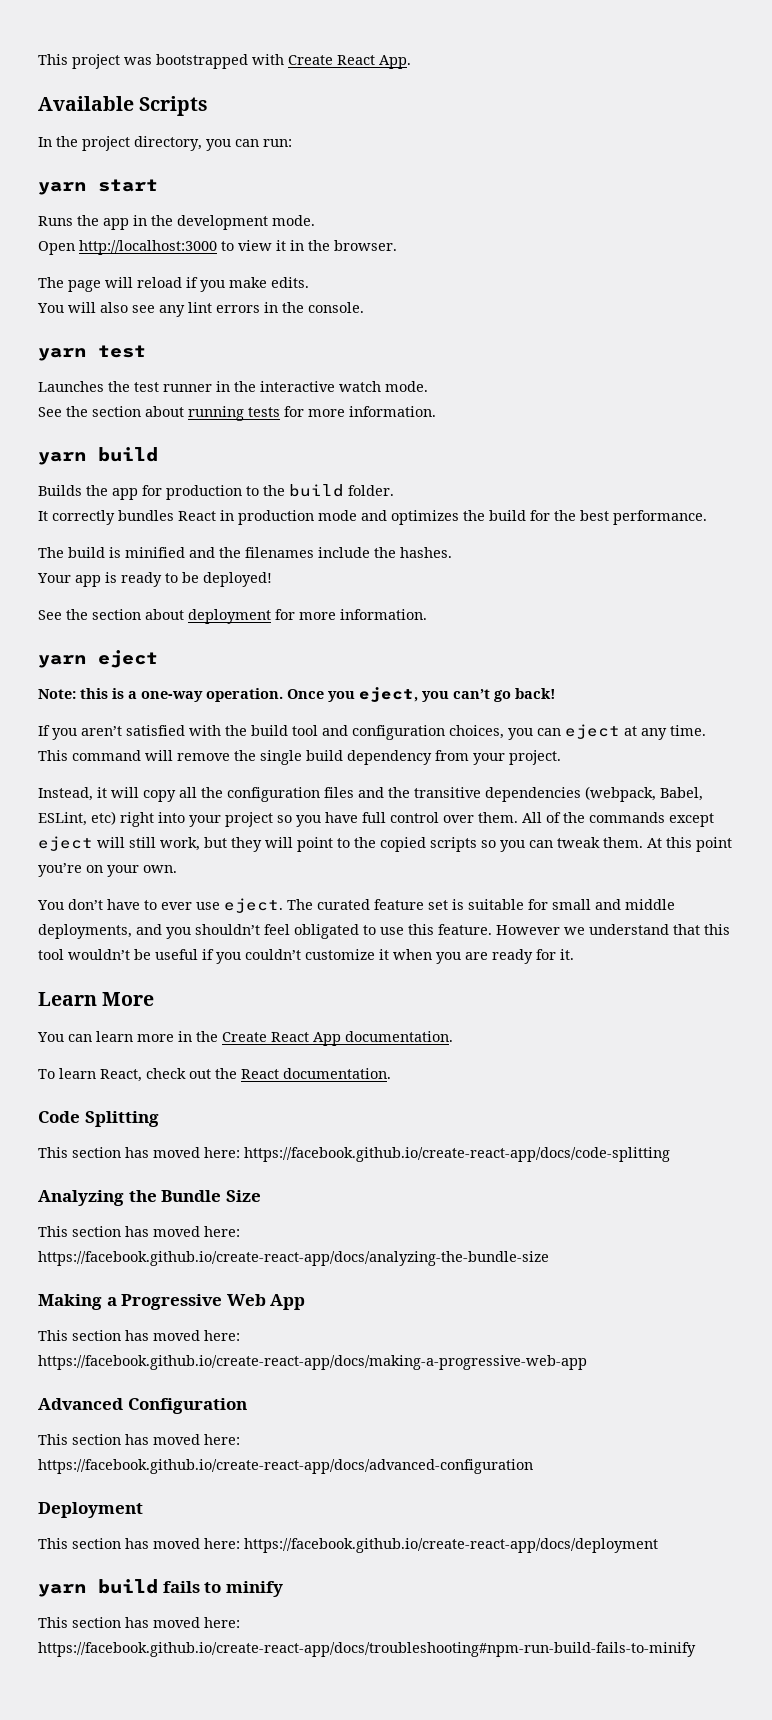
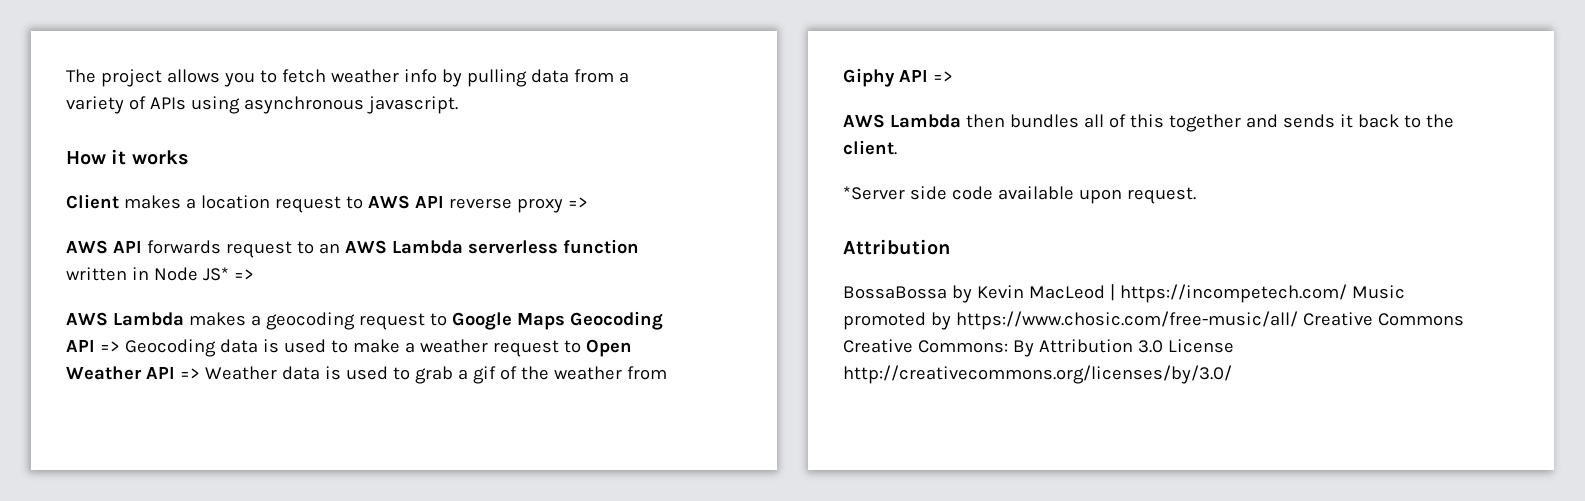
- This project was bootstrapped with Create React App.
- Available Scripts
- In the project directory, you can run:
- yarn start
- Runs the app in the development mode.
- Open http://localhost:3000 to view it in the browser.
- The page will reload if you make edits.
- You will also see any lint errors in the console.
- yarn test
- Launches the test runner in the interactive watch mode.
- See the section about running tests for more information.
- yarn build
- Builds the app for production to the build folder.
- It correctly bundles React in production mode and optimizes the build for the best performance.
- The build is minified and the filenames include the hashes.
- Your app is ready to be deployed!
- See the section about deployment for more information.
- yarn eject
- Note: this is a one-way operation. Once you eject, you can’t go back!
- If you aren’t satisfied with the build tool and configuration choices, you can eject at any time. This command will remove the single build dependency from your project.
- Instead, it will copy all the configuration files and the transitive dependencies (webpack, Babel, ESLint, etc) right into your project so you have full control over them. All of the commands except eject will still work, but they will point to the copied scripts so you can tweak them. At this point you’re on your own.
- You don’t have to ever use eject. The curated feature set is suitable for small and middle deployments, and you shouldn’t feel obligated to use this feature. However we understand that this tool wouldn’t be useful if you couldn’t customize it when you are ready for it.
- Learn More
- You can learn more in the Create React App documentation.
- To learn React, check out the React documentation.
- Code Splitting
- This section has moved here: https://facebook.github.io/create-react-app/docs/code-splitting
- Analyzing the Bundle Size
- This section has moved here: https://facebook.github.io/create-react-app/docs/analyzing-the-bundle-size
- Making a Progressive Web App
- This section has moved here: https://facebook.github.io/create-react-app/docs/making-a-progressive-web-app
- Advanced Configuration
- This section has moved here: https://facebook.github.io/create-react-app/docs/advanced-configuration
- Deployment
- This section has moved here: https://facebook.github.io/create-react-app/docs/deployment
- yarn build fails to minify
- This section has moved here: https://facebook.github.io/create-react-app/docs/troubleshooting#npm-run-build-fails-to-minify
+ The project allows you to fetch weather info by pulling data from a variety of APIs using asynchronous javascript.
+ How it works
+ Client makes a location request to AWS API reverse proxy =>
+ AWS API forwards request to an AWS Lambda serverless function written in Node JS* =>
+ AWS Lambda makes a geocoding request to Google Maps Geocoding API => Geocoding data is used to make a weather request to Open Weather API => Weather data is used to grab a gif of the weather from Giphy API =>
+ AWS Lambda then bundles all of this together and sends it back to the client.
+ *Server side code available upon request.
+ Attribution
+ BossaBossa by Kevin MacLeod | https://incompetech.com/ Music promoted by https://www.chosic.com/free-music/all/ Creative Commons Creative Commons: By Attribution 3.0 License http://creativecommons.org/licenses/by/3.0/

